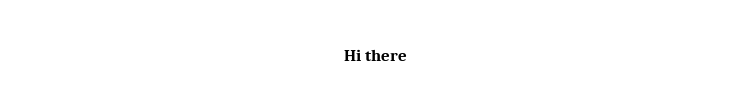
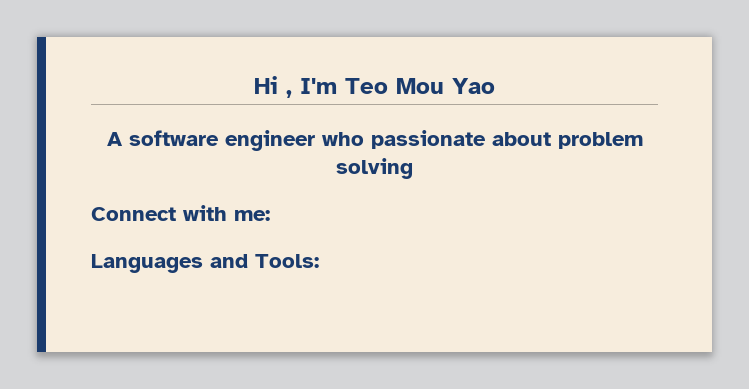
- Hi there
+ Hi , I'm Teo Mou Yao
+ A software engineer who passionate about problem solving
+ Connect with me:
+ Languages and Tools:

